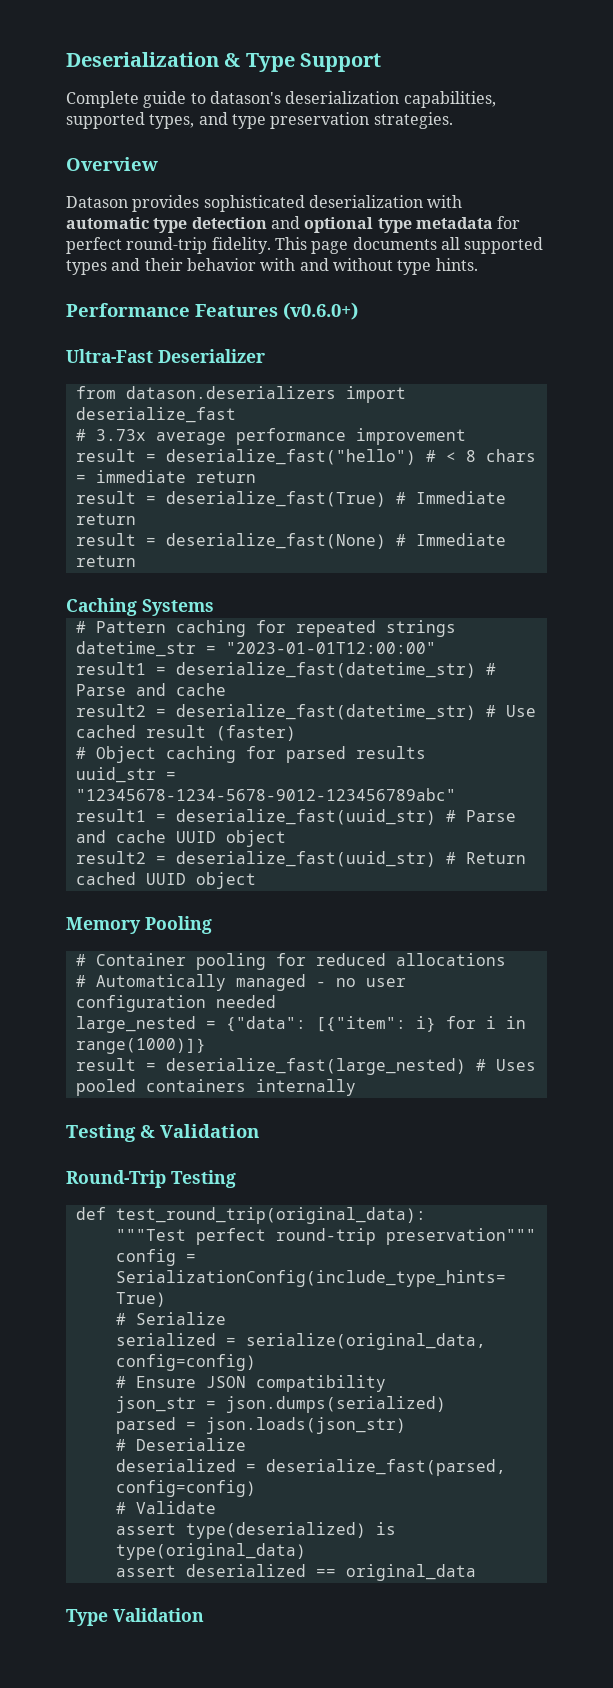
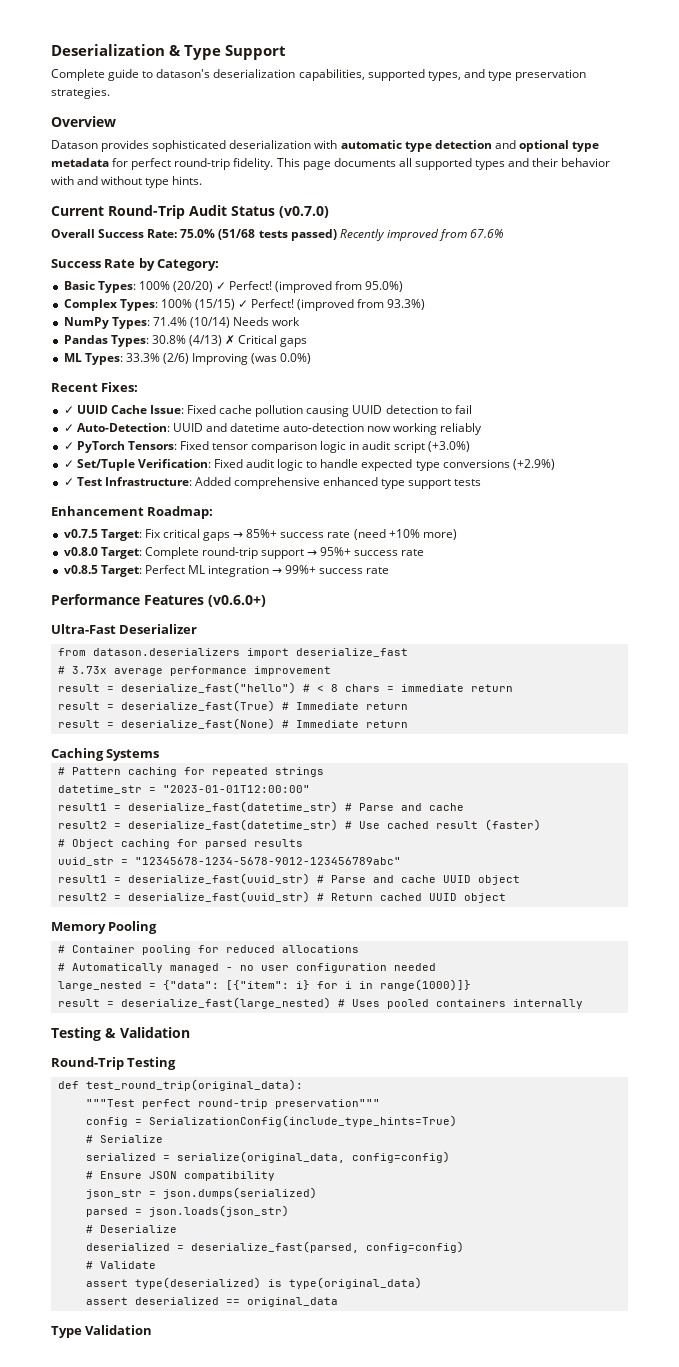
+ Current Round-Trip Audit Status (v0.7.0)
+ Overall Success Rate: 75.0% (51/68 tests passed) Recently improved from 67.6%
+ Success Rate by Category:
+ Basic Types: 100% (20/20) ✓ Perfect! (improved from 95.0%)
+ Complex Types: 100% (15/15) ✓ Perfect! (improved from 93.3%)
+ NumPy Types: 71.4% (10/14) Needs work
+ Pandas Types: 30.8% (4/13) ✗ Critical gaps
+ ML Types: 33.3% (2/6) Improving (was 0.0%)
+ Recent Fixes:
+ ✓ UUID Cache Issue: Fixed cache pollution causing UUID detection to fail
+ ✓ Auto-Detection: UUID and datetime auto-detection now working reliably
+ ✓ PyTorch Tensors: Fixed tensor comparison logic in audit script (+3.0%)
+ ✓ Set/Tuple Verification: Fixed audit logic to handle expected type conversions (+2.9%)
+ ✓ Test Infrastructure: Added comprehensive enhanced type support tests
+ Enhancement Roadmap:
+ v0.7.5 Target: Fix critical gaps → 85%+ success rate (need +10% more)
+ v0.8.0 Target: Complete round-trip support → 95%+ success rate
+ v0.8.5 Target: Perfect ML integration → 99%+ success rate

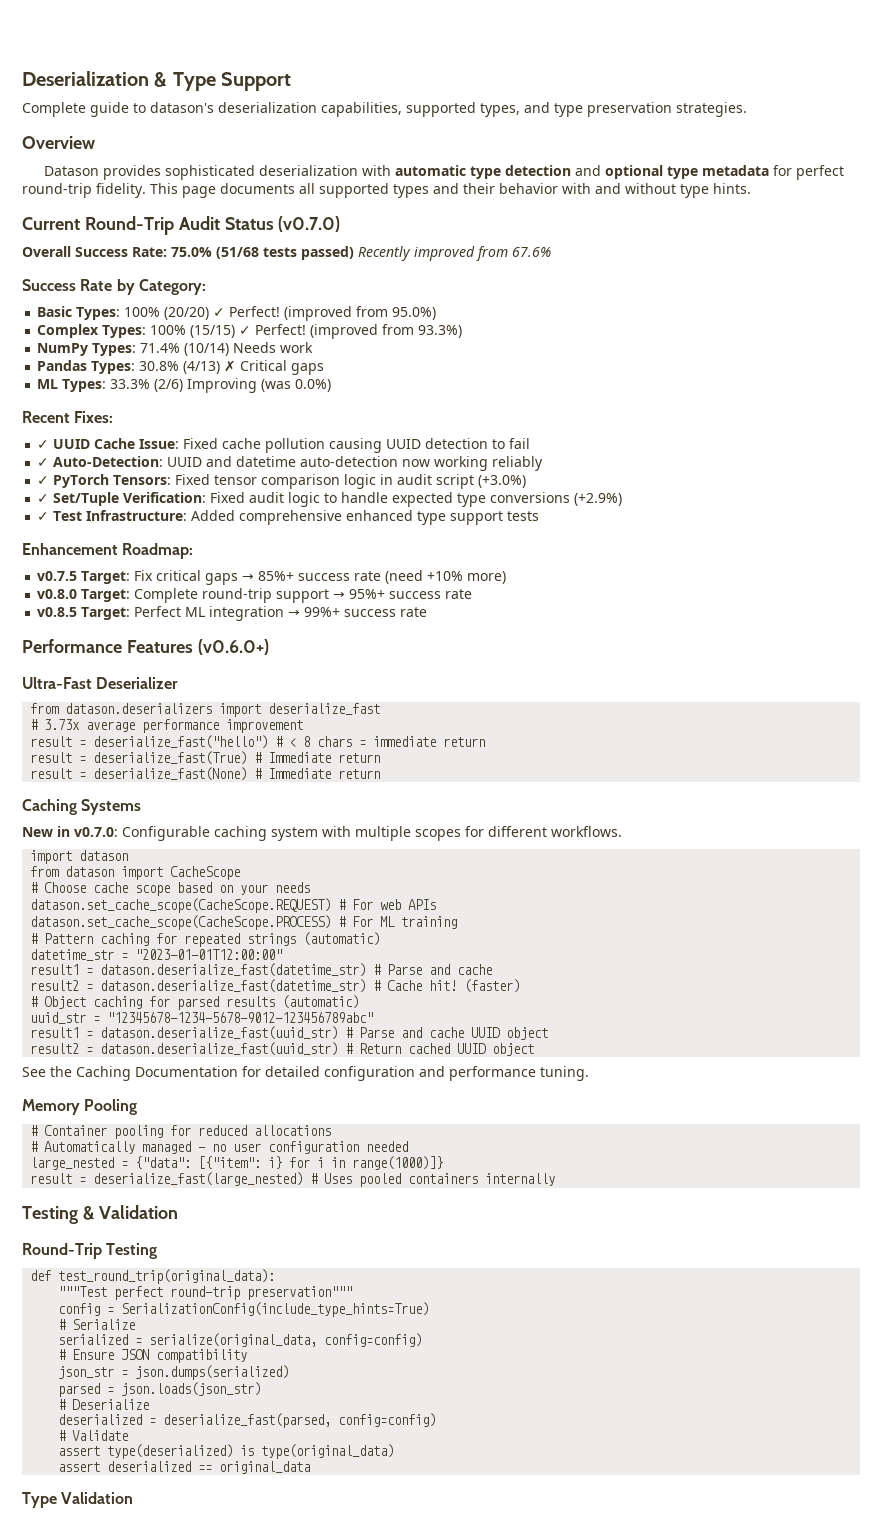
+ New in v0.7.0: Configurable caching system with multiple scopes for different workflows.
+ import datason
+ from datason import CacheScope
+ # Choose cache scope based on your needs
+ datason.set_cache_scope(CacheScope.REQUEST) # For web APIs
+ datason.set_cache_scope(CacheScope.PROCESS) # For ML training
- # Pattern caching for repeated strings
+ # Pattern caching for repeated strings (automatic)
- result1 = deserialize_fast(datetime_str) # Parse and cache
+ result1 = datason.deserialize_fast(datetime_str) # Parse and cache
- result2 = deserialize_fast(datetime_str) # Use cached result (faster)
+ result2 = datason.deserialize_fast(datetime_str) # Cache hit! (faster)
- # Object caching for parsed results
+ # Object caching for parsed results (automatic)
- result1 = deserialize_fast(uuid_str) # Parse and cache UUID object
+ result1 = datason.deserialize_fast(uuid_str) # Parse and cache UUID object
- result2 = deserialize_fast(uuid_str) # Return cached UUID object
+ result2 = datason.deserialize_fast(uuid_str) # Return cached UUID object
+ See the Caching Documentation for detailed configuration and performance tuning.

